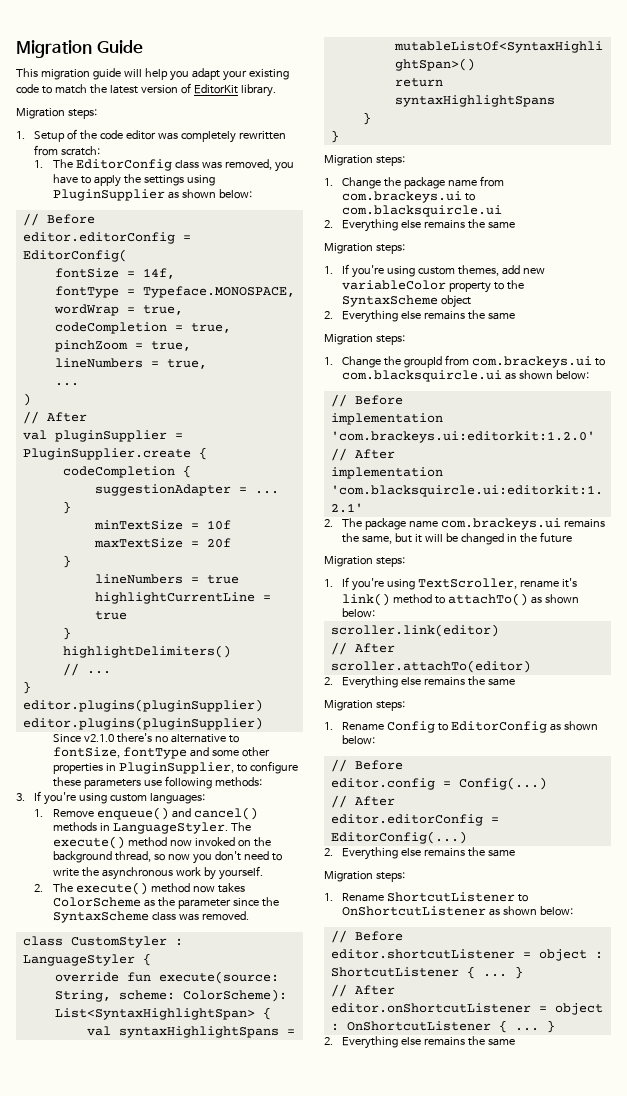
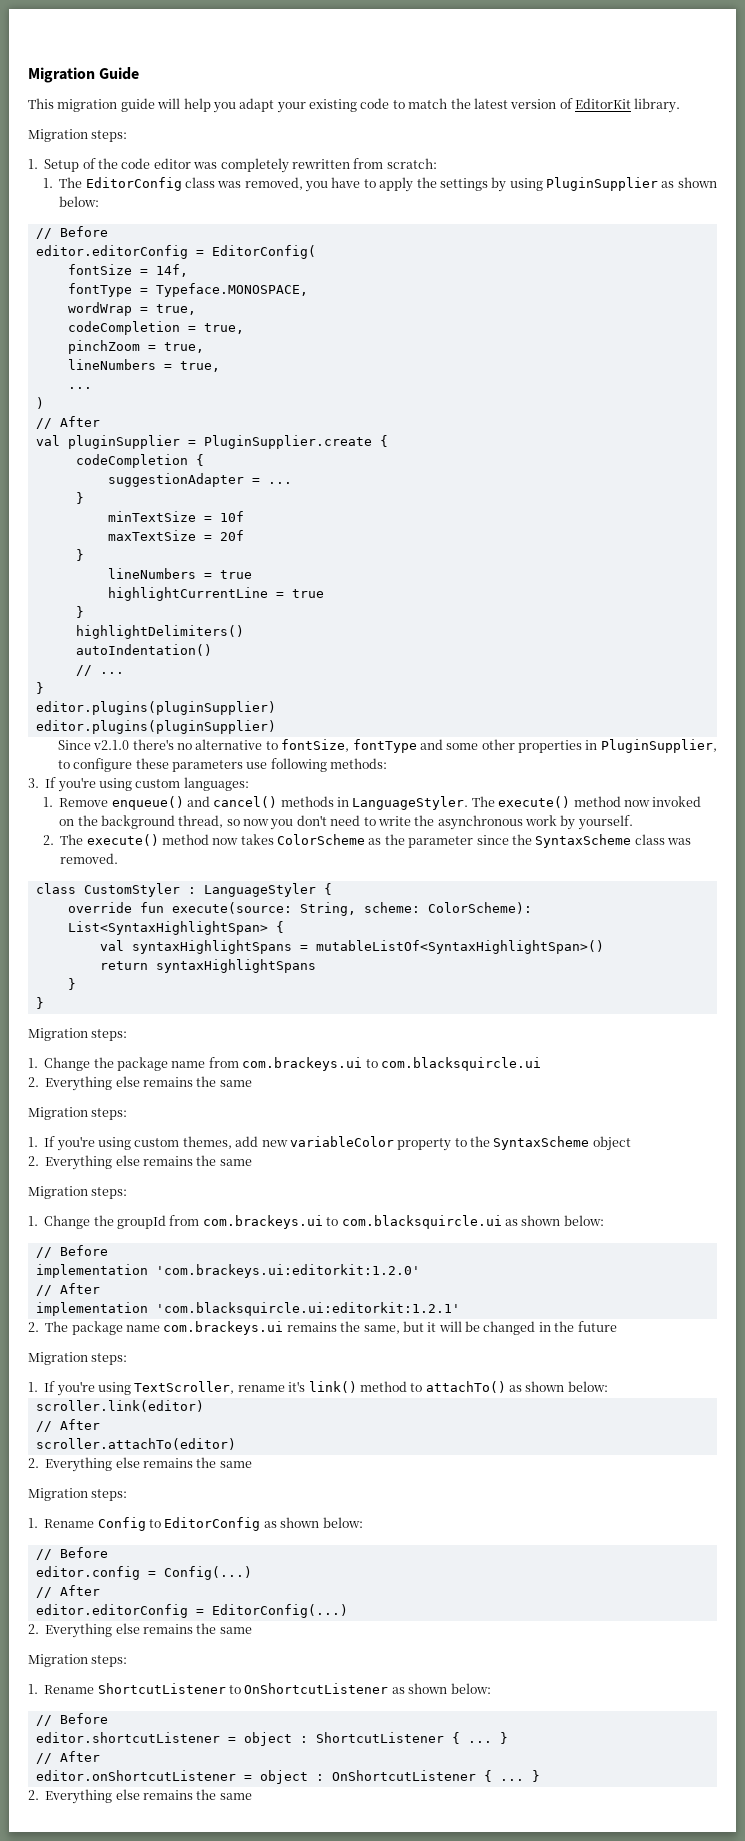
- 1. The EditorConfig class was removed, you have to apply the settings using PluginSupplier as shown below:
+ 1. The EditorConfig class was removed, you have to apply the settings by using PluginSupplier as shown below:
+ autoIndentation()

